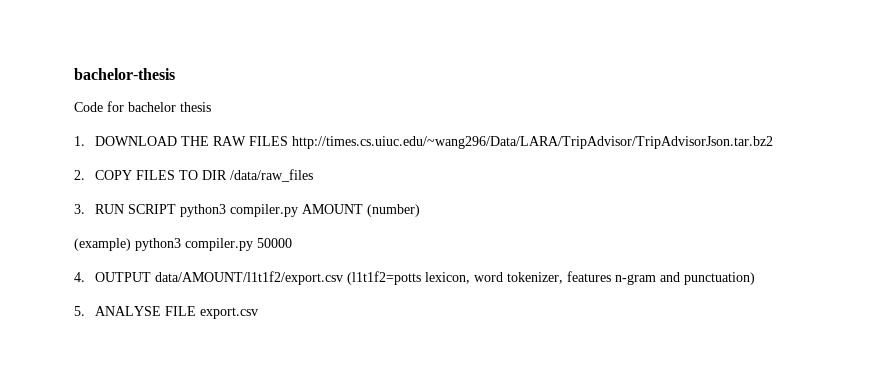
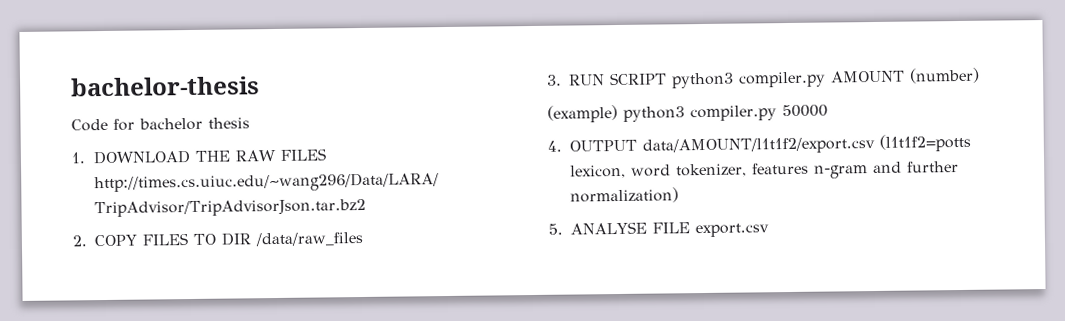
- 4. OUTPUT data/AMOUNT/l1t1f2/export.csv (l1t1f2=potts lexicon, word tokenizer, features n-gram and punctuation)
+ 4. OUTPUT data/AMOUNT/l1t1f2/export.csv (l1t1f2=potts lexicon, word tokenizer, features n-gram and further normalization)

